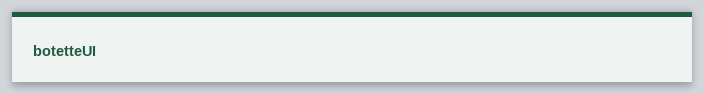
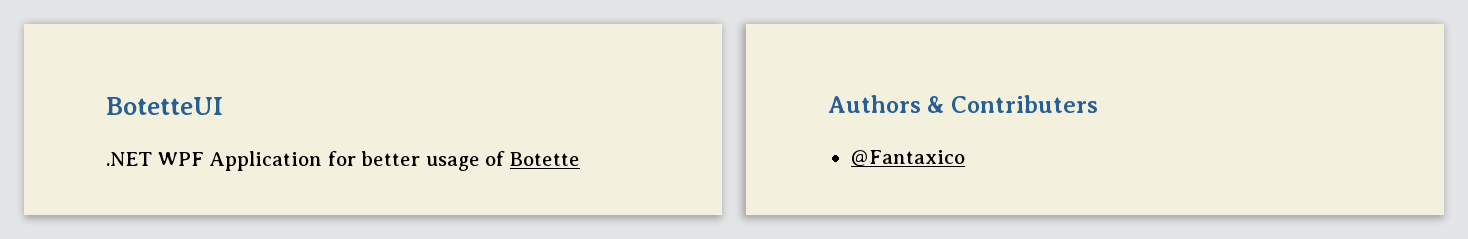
- botetteUI
+ BotetteUI
+ .NET WPF Application for better usage of Botette
+ Authors & Contributers
+ @Fantaxico

